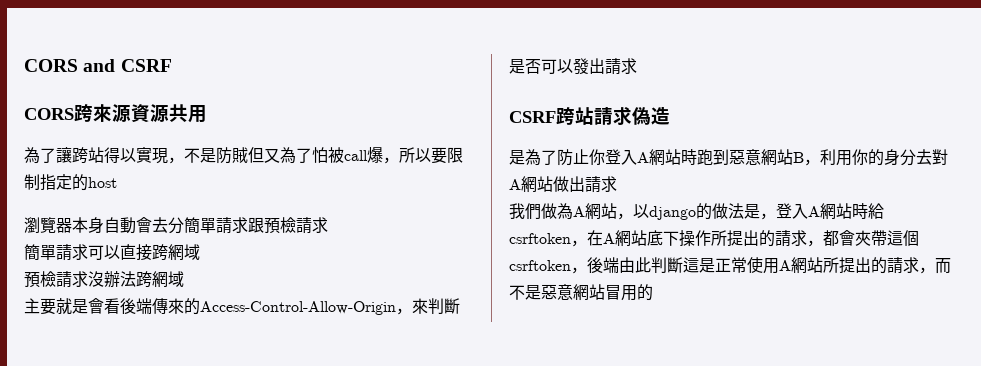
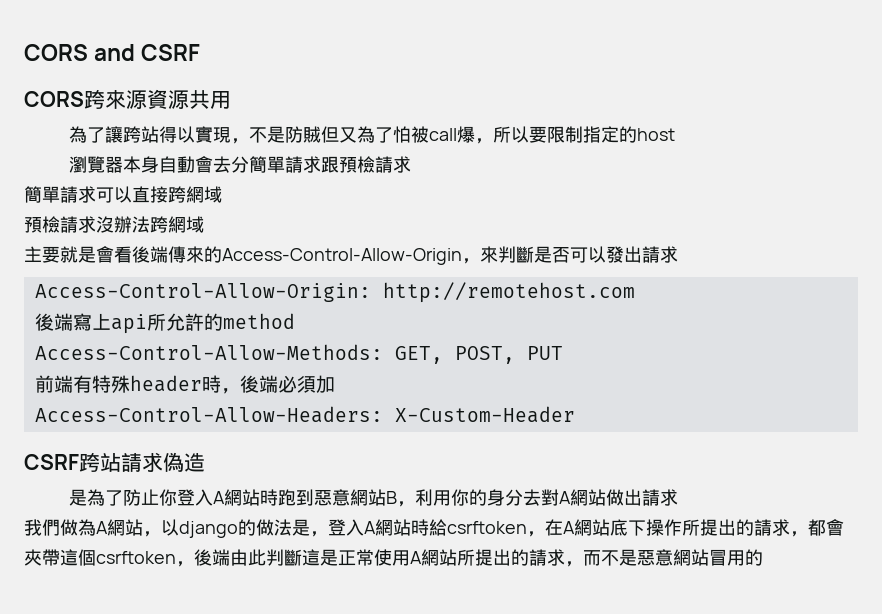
+ Access-Control-Allow-Origin: http://remotehost.com
+ 後端寫上api所允許的method
+ Access-Control-Allow-Methods: GET, POST, PUT
+ 前端有特殊header時，後端必須加
+ Access-Control-Allow-Headers: X-Custom-Header

